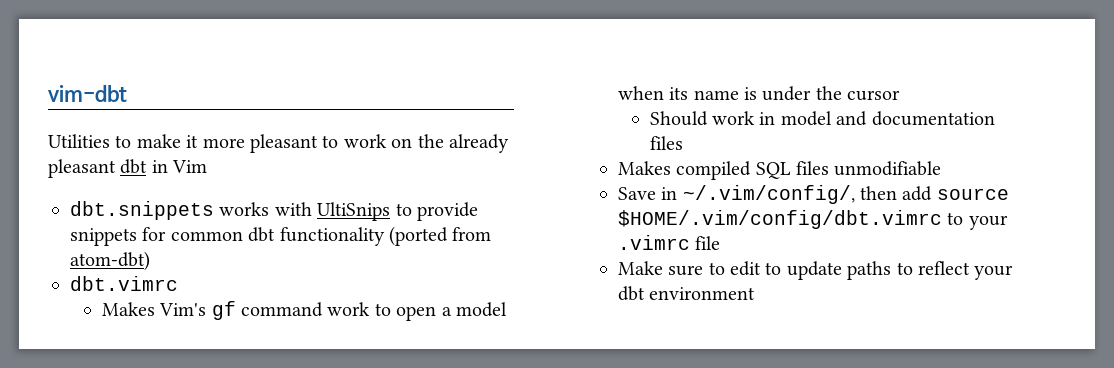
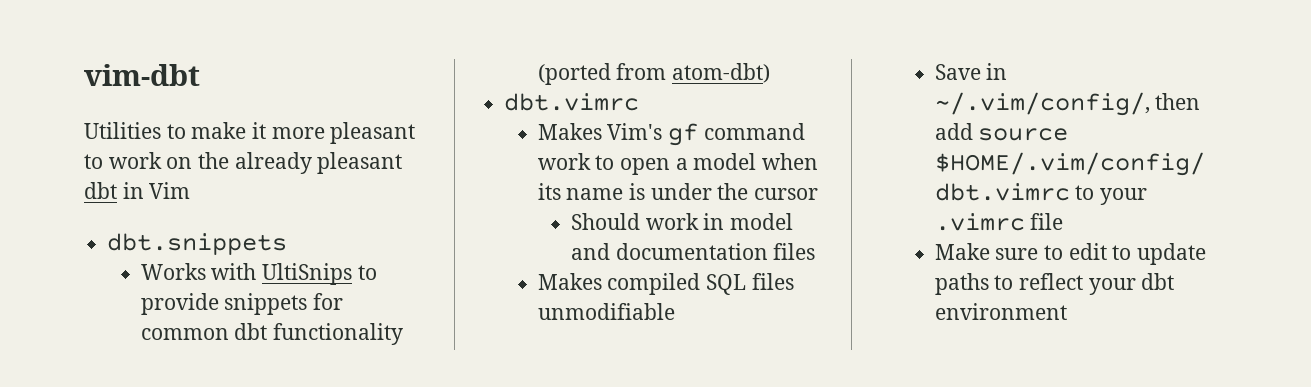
- dbt.snippets works with UltiSnips to provide snippets for common dbt functionality (ported from atom-dbt)
+ dbt.snippets
+ Works with UltiSnips to provide snippets for common dbt functionality (ported from atom-dbt)

